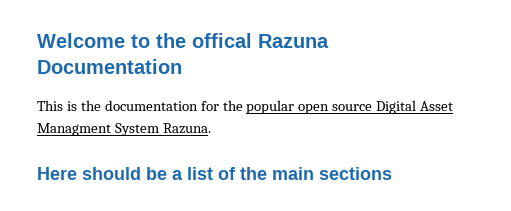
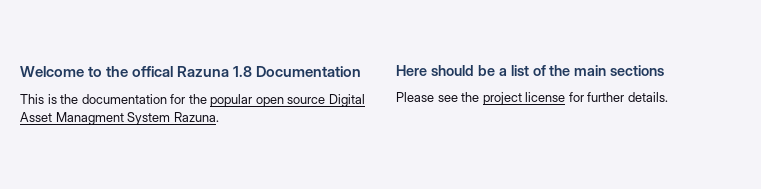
- Welcome to the offical Razuna Documentation
+ Welcome to the offical Razuna 1.8 Documentation
+ Please see the project license for further details.

